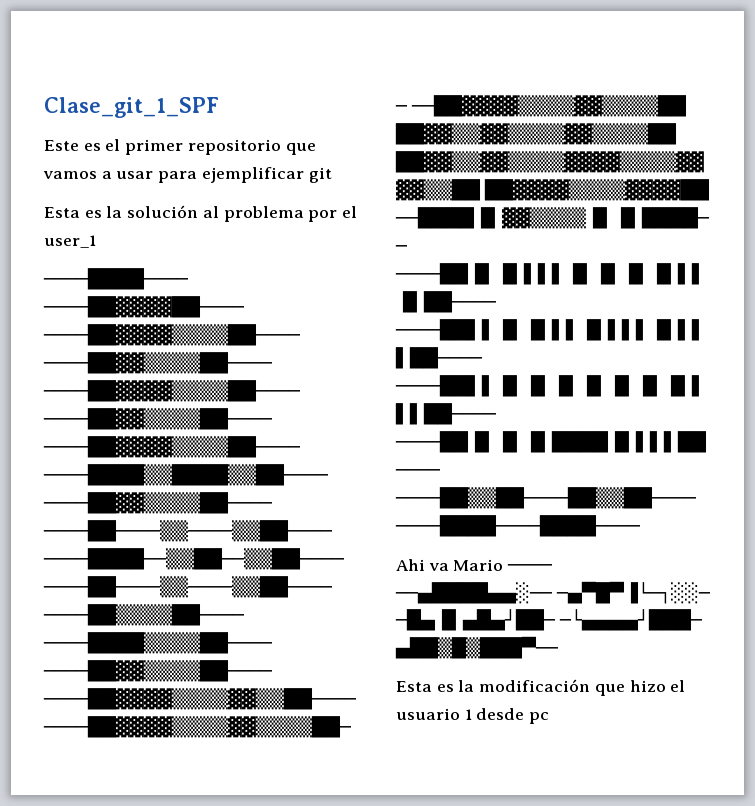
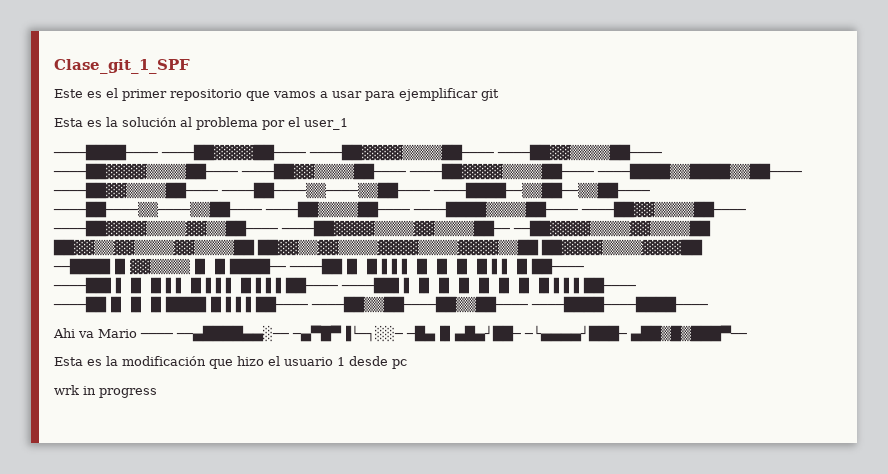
+ wrk in progress

